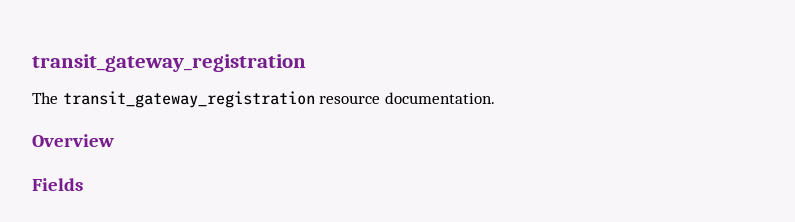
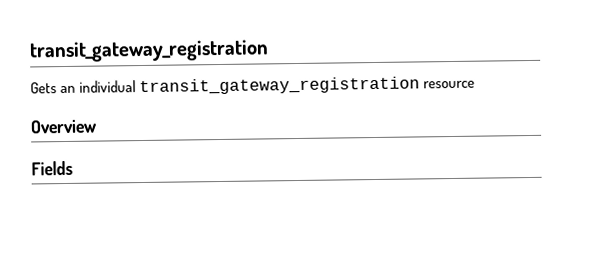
- The transit_gateway_registration resource documentation.
+ Gets an individual transit_gateway_registration resource

